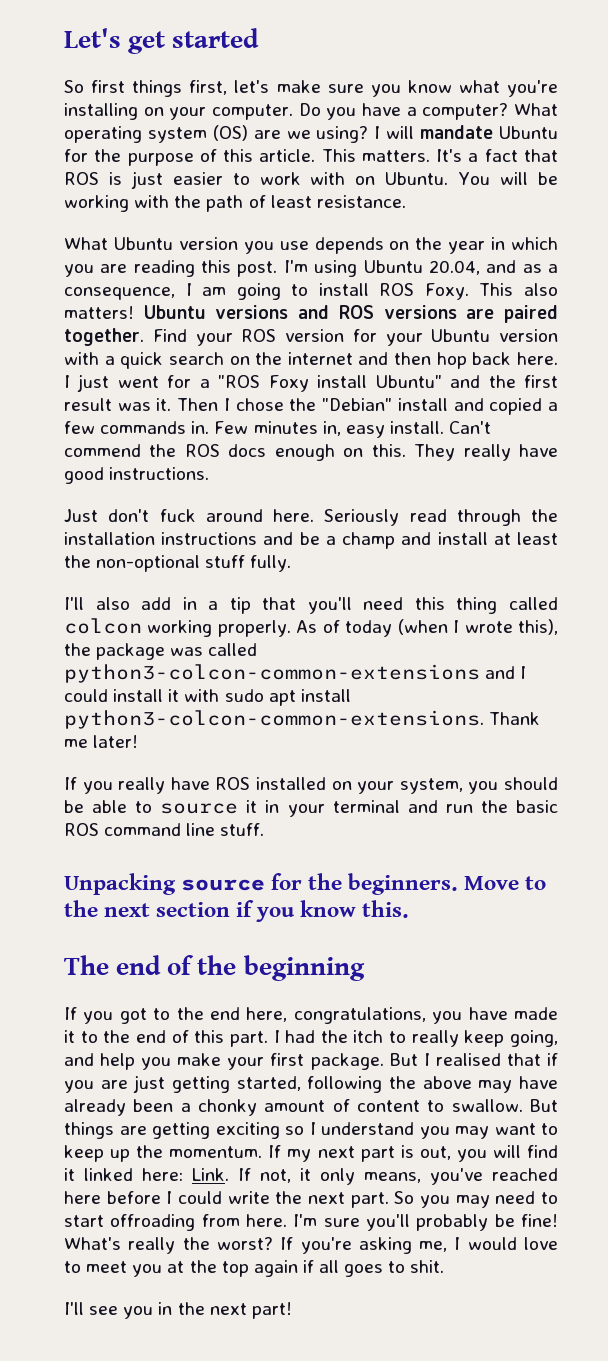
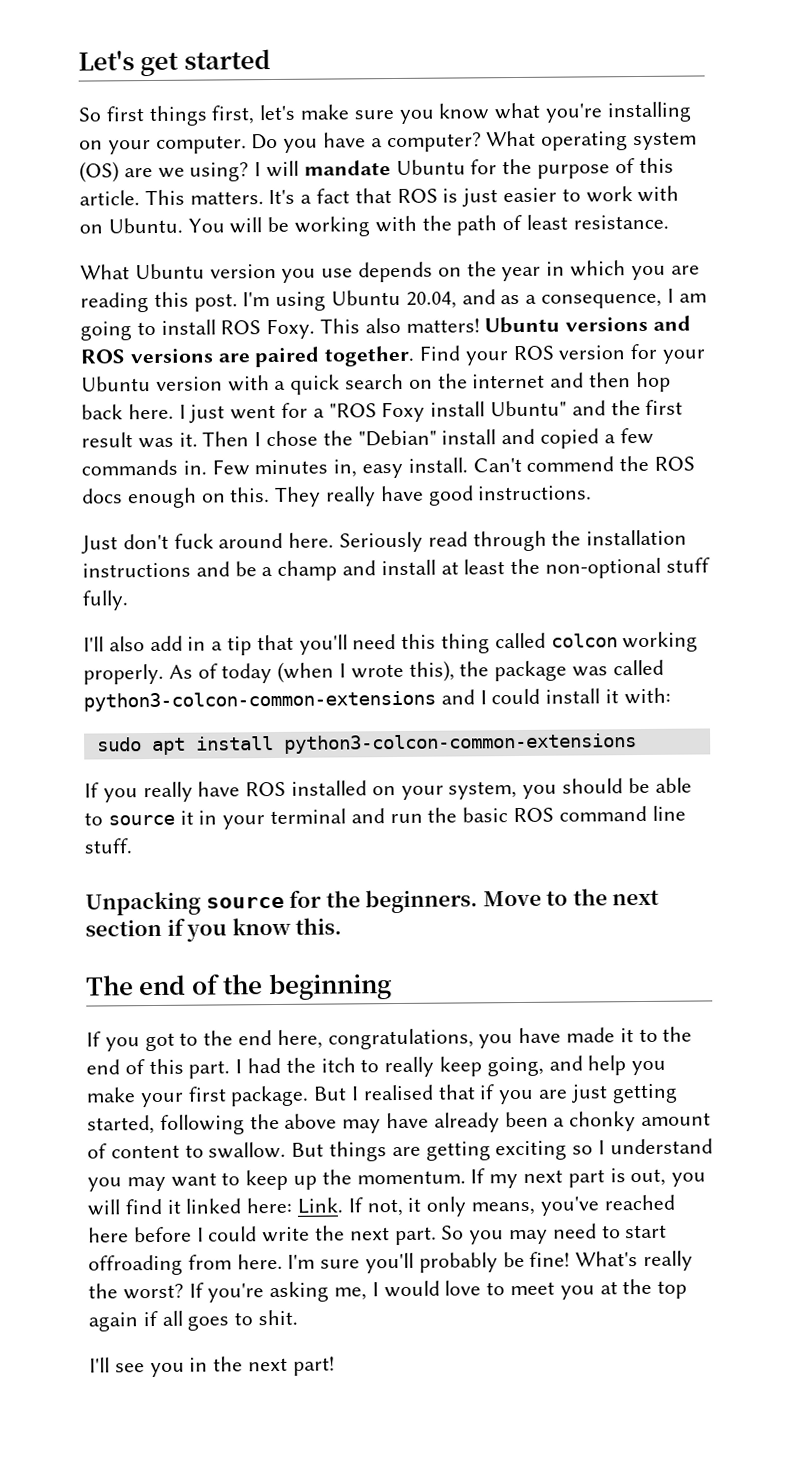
- As of today (when I wrote this), the package was called python3-colcon-common-extensions and I could install it with sudo apt install python3-colcon-common-extensions. Thank me later!
+ As of today (when I wrote this), the package was called python3-colcon-common-extensions and I could install it with:
+ sudo apt install python3-colcon-common-extensions

